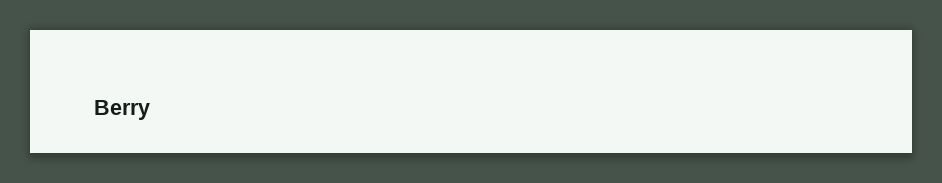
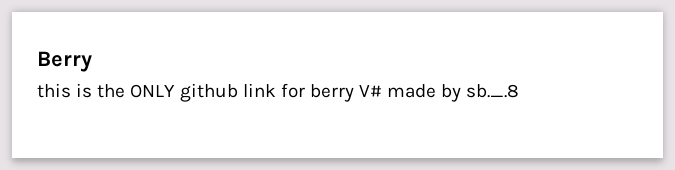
+ this is the ONLY github link for berry V# made by sb._.8

